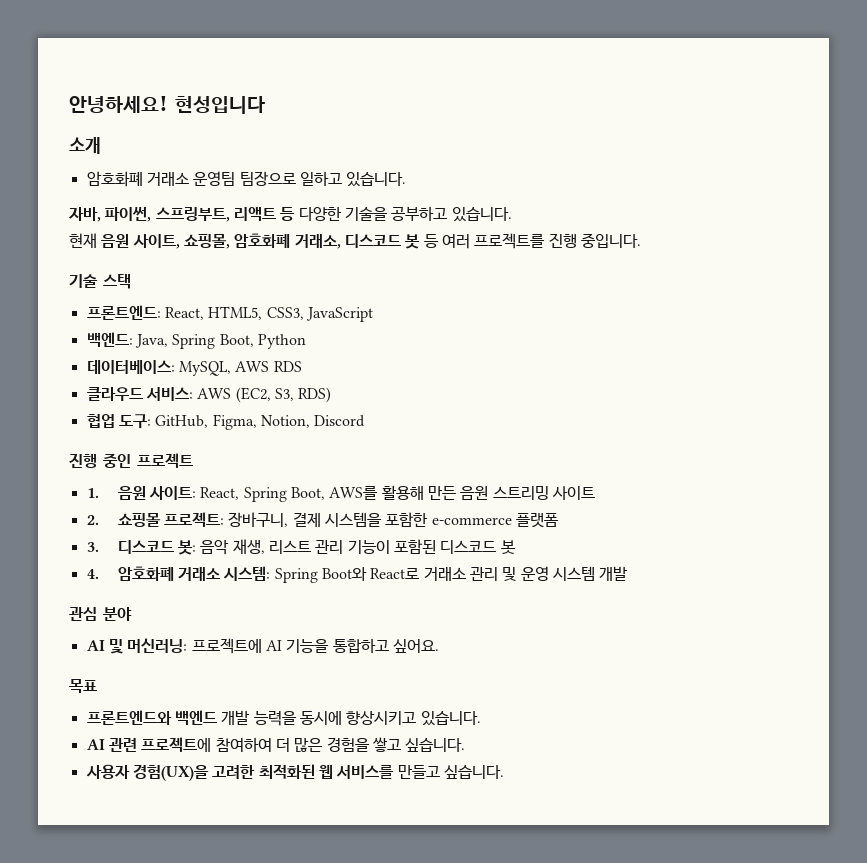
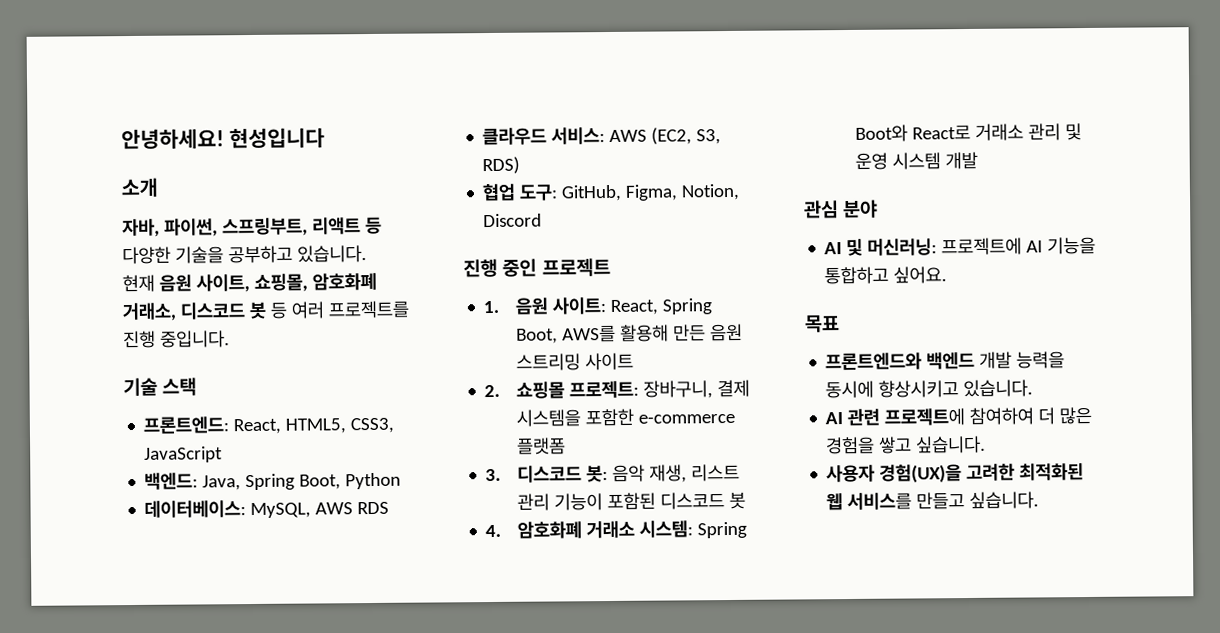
- 암호화폐 거래소 운영팀 팀장으로 일하고 있습니다.

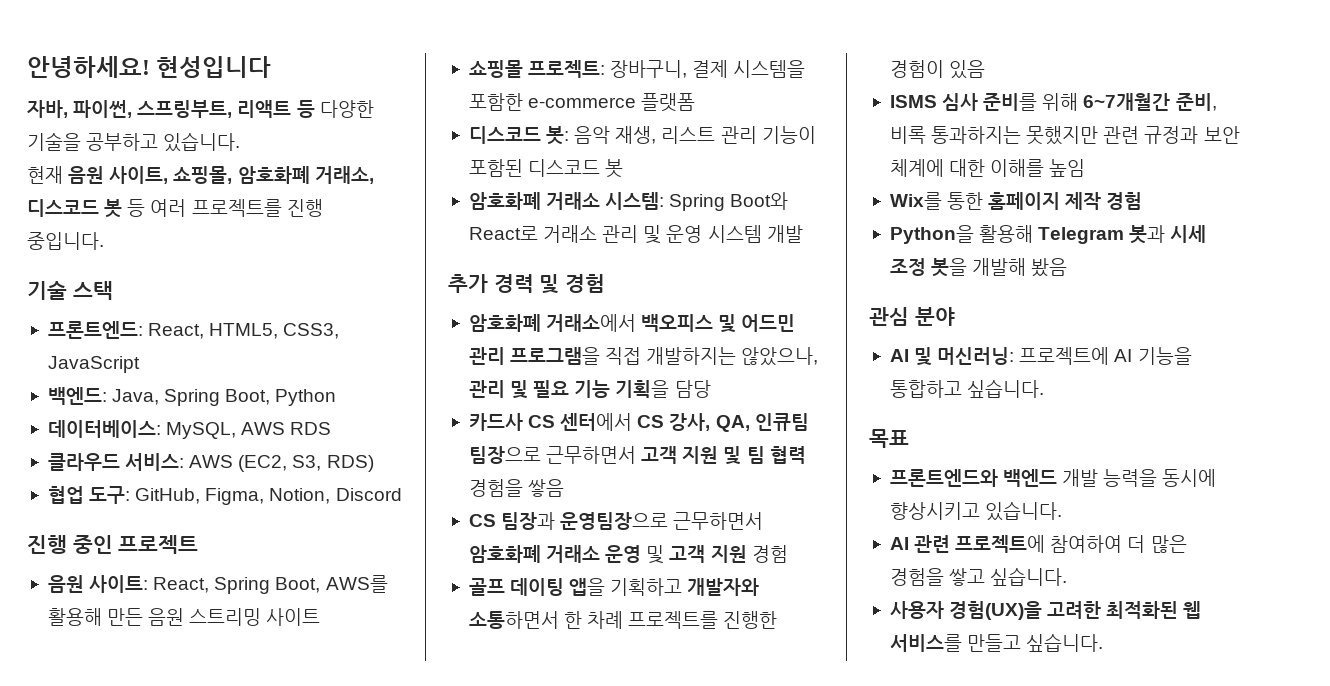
- 소개
- 1. 음원 사이트: React, Spring Boot, AWS를 활용해 만든 음원 스트리밍 사이트
+ 음원 사이트: React, Spring Boot, AWS를 활용해 만든 음원 스트리밍 사이트
- 2. 쇼핑몰 프로젝트: 장바구니, 결제 시스템을 포함한 e-commerce 플랫폼
+ 쇼핑몰 프로젝트: 장바구니, 결제 시스템을 포함한 e-commerce 플랫폼
- 3. 디스코드 봇: 음악 재생, 리스트 관리 기능이 포함된 디스코드 봇
+ 디스코드 봇: 음악 재생, 리스트 관리 기능이 포함된 디스코드 봇
- 4. 암호화폐 거래소 시스템: Spring Boot와 React로 거래소 관리 및 운영 시스템 개발
+ 암호화폐 거래소 시스템: Spring Boot와 React로 거래소 관리 및 운영 시스템 개발
+ 추가 경력 및 경험
+ 암호화폐 거래소에서 백오피스 및 어드민 관리 프로그램을 직접 개발하지는 않았으나, 관리 및 필요 기능 기획을 담당
+ 카드사 CS 센터에서 CS 강사, QA, 인큐팀 팀장으로 근무하면서 고객 지원 및 팀 협력 경험을 쌓음
+ CS 팀장과 운영팀장으로 근무하면서 암호화폐 거래소 운영 및 고객 지원 경험
+ 골프 데이팅 앱을 기획하고 개발자와 소통하면서 한 차례 프로젝트를 진행한 경험이 있음
+ ISMS 심사 준비를 위해 6~7개월간 준비, 비록 통과하지는 못했지만 관련 규정과 보안 체계에 대한 이해를 높임
+ Wix를 통한 홈페이지 제작 경험
+ Python을 활용해 Telegram 봇과 시세 조정 봇을 개발해 봤음
- AI 및 머신러닝: 프로젝트에 AI 기능을 통합하고 싶어요.
+ AI 및 머신러닝: 프로젝트에 AI 기능을 통합하고 싶습니다.

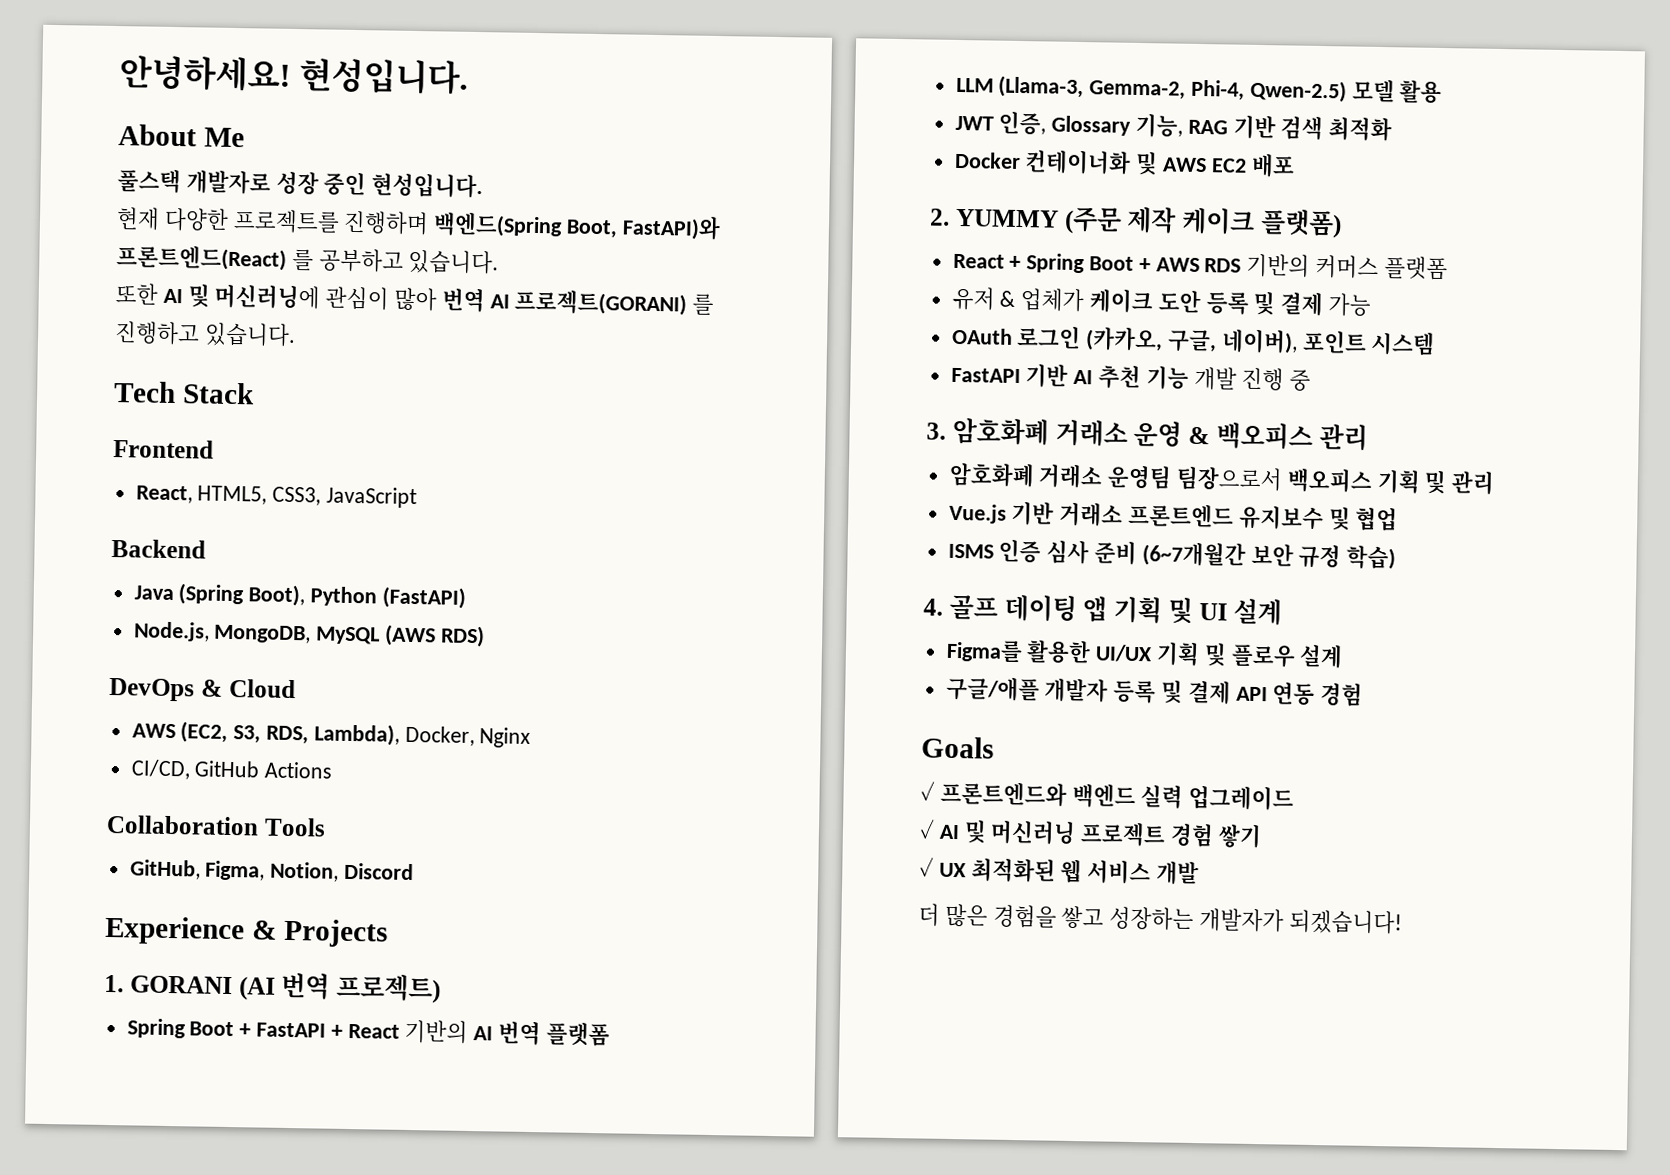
- 안녕하세요! 현성입니다
- 자바, 파이썬, 스프링부트, 리액트 등 다양한 기술을 공부하고 있습니다.
- 현재 음원 사이트, 쇼핑몰, 암호화폐 거래소, 디스코드 봇 등 여러 프로젝트를 진행 중입니다.
- 기술 스택
- 프론트엔드: React, HTML5, CSS3, JavaScript
- 백엔드: Java, Spring Boot, Python
- 데이터베이스: MySQL, AWS RDS
- 클라우드 서비스: AWS (EC2, S3, RDS)
- 협업 도구: GitHub, Figma, Notion, Discord
- 진행 중인 프로젝트
- 음원 사이트: React, Spring Boot, AWS를 활용해 만든 음원 스트리밍 사이트
- 쇼핑몰 프로젝트: 장바구니, 결제 시스템을 포함한 e-commerce 플랫폼
- 디스코드 봇: 음악 재생, 리스트 관리 기능이 포함된 디스코드 봇
- 암호화폐 거래소 시스템: Spring Boot와 React로 거래소 관리 및 운영 시스템 개발
- 추가 경력 및 경험
- 암호화폐 거래소에서 백오피스 및 어드민 관리 프로그램을 직접 개발하지는 않았으나, 관리 및 필요 기능 기획을 담당
- 카드사 CS 센터에서 CS 강사, QA, 인큐팀 팀장으로 근무하면서 고객 지원 및 팀 협력 경험을 쌓음
- CS 팀장과 운영팀장으로 근무하면서 암호화폐 거래소 운영 및 고객 지원 경험
- 골프 데이팅 앱을 기획하고 개발자와 소통하면서 한 차례 프로젝트를 진행한 경험이 있음
- ISMS 심사 준비를 위해 6~7개월간 준비, 비록 통과하지는 못했지만 관련 규정과 보안 체계에 대한 이해를 높임
- Wix를 통한 홈페이지 제작 경험
- Python을 활용해 Telegram 봇과 시세 조정 봇을 개발해 봤음
- 관심 분야
- AI 및 머신러닝: 프로젝트에 AI 기능을 통합하고 싶습니다.
- 목표
- 프론트엔드와 백엔드 개발 능력을 동시에 향상시키고 있습니다.
- AI 관련 프로젝트에 참여하여 더 많은 경험을 쌓고 싶습니다.
- 사용자 경험(UX)을 고려한 최적화된 웹 서비스를 만들고 싶습니다.
+ 안녕하세요! 현성입니다.
+ About Me
+ 풀스택 개발자로 성장 중인 현성입니다.
+ 현재 다양한 프로젝트를 진행하며 백엔드(Spring Boot, FastAPI)와 프론트엔드(React) 를 공부하고 있습니다.
+ 또한 AI 및 머신러닝에 관심이 많아 번역 AI 프로젝트(GORANI) 를 진행하고 있습니다.
+ Tech Stack
+ Frontend
+ React, HTML5, CSS3, JavaScript
+ Backend
+ Java (Spring Boot), Python (FastAPI)
+ Node.js, MongoDB, MySQL (AWS RDS)
+ DevOps & Cloud
+ AWS (EC2, S3, RDS, Lambda), Docker, Nginx
+ CI/CD, GitHub Actions
+ Collaboration Tools
+ GitHub, Figma, Notion, Discord
+ Experience & Projects
+ 1. GORANI (AI 번역 프로젝트)
+ Spring Boot + FastAPI + React 기반의 AI 번역 플랫폼
+ LLM (Llama-3, Gemma-2, Phi-4, Qwen-2.5) 모델 활용
+ JWT 인증, Glossary 기능, RAG 기반 검색 최적화
+ Docker 컨테이너화 및 AWS EC2 배포
+ 2. YUMMY (주문 제작 케이크 플랫폼)
+ React + Spring Boot + AWS RDS 기반의 커머스 플랫폼
+ 유저 & 업체가 케이크 도안 등록 및 결제 가능
+ OAuth 로그인 (카카오, 구글, 네이버), 포인트 시스템
+ FastAPI 기반 AI 추천 기능 개발 진행 중
+ 3. 암호화폐 거래소 운영 & 백오피스 관리
+ 암호화폐 거래소 운영팀 팀장으로서 백오피스 기획 및 관리
+ Vue.js 기반 거래소 프론트엔드 유지보수 및 협업
+ ISMS 인증 심사 준비 (6~7개월간 보안 규정 학습)
+ 4. 골프 데이팅 앱 기획 및 UI 설계
+ Figma를 활용한 UI/UX 기획 및 플로우 설계
+ 구글/애플 개발자 등록 및 결제 API 연동 경험
+ Goals
+ ✓ 프론트엔드와 백엔드 실력 업그레이드
+ ✓ AI 및 머신러닝 프로젝트 경험 쌓기
+ ✓ UX 최적화된 웹 서비스 개발
+ 더 많은 경험을 쌓고 성장하는 개발자가 되겠습니다!

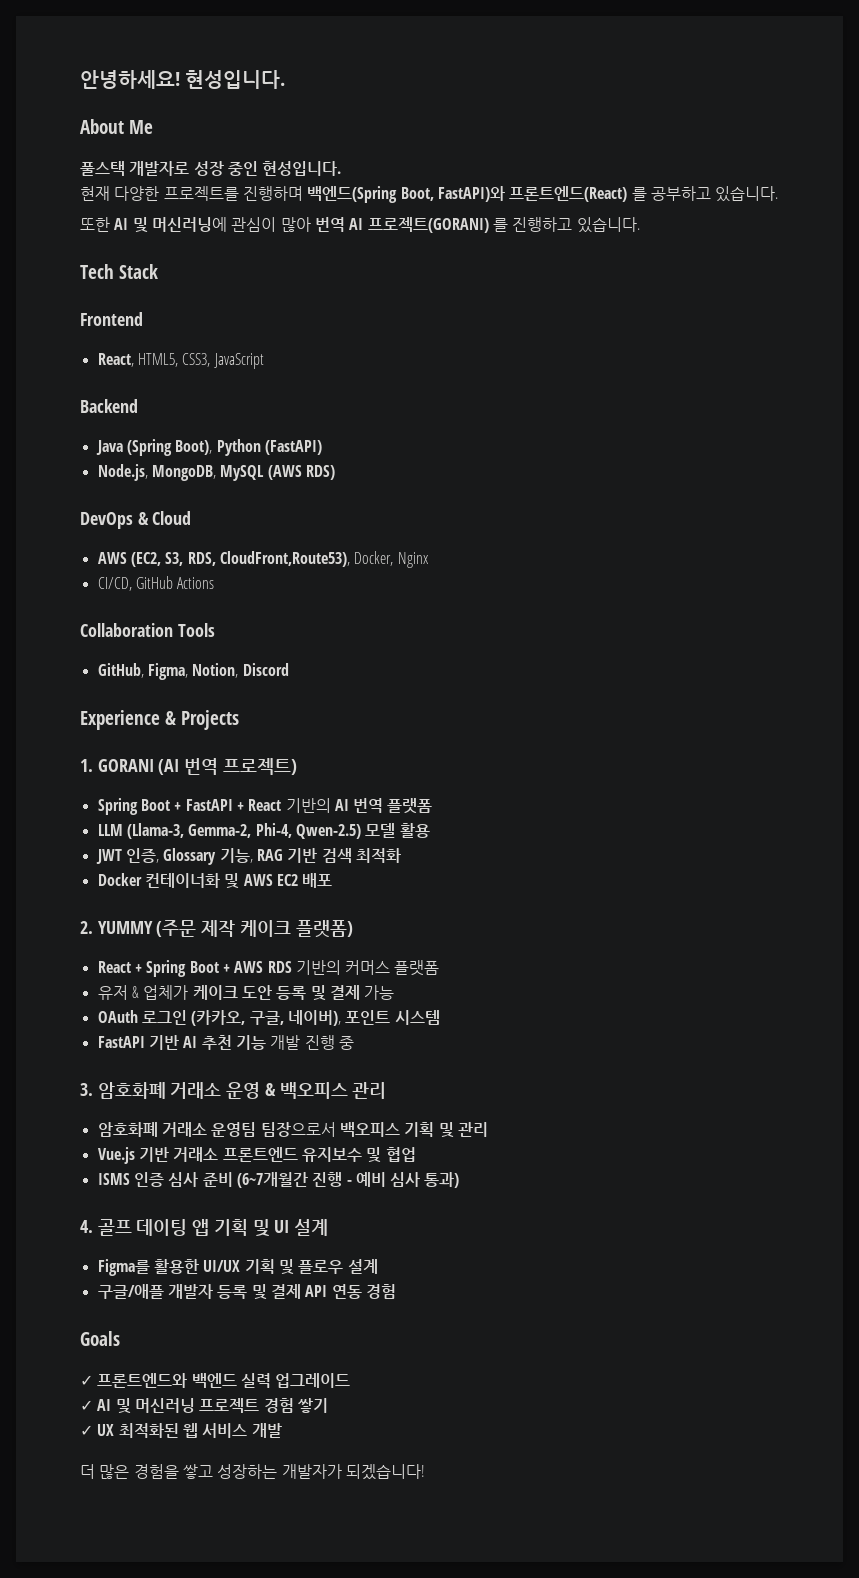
- AWS (EC2, S3, RDS, Lambda), Docker, Nginx
+ AWS (EC2, S3, RDS, CloudFront,Route53), Docker, Nginx
- ISMS 인증 심사 준비 (6~7개월간 보안 규정 학습)
+ ISMS 인증 심사 준비 (6~7개월간 진행 - 예비 심사 통과)

